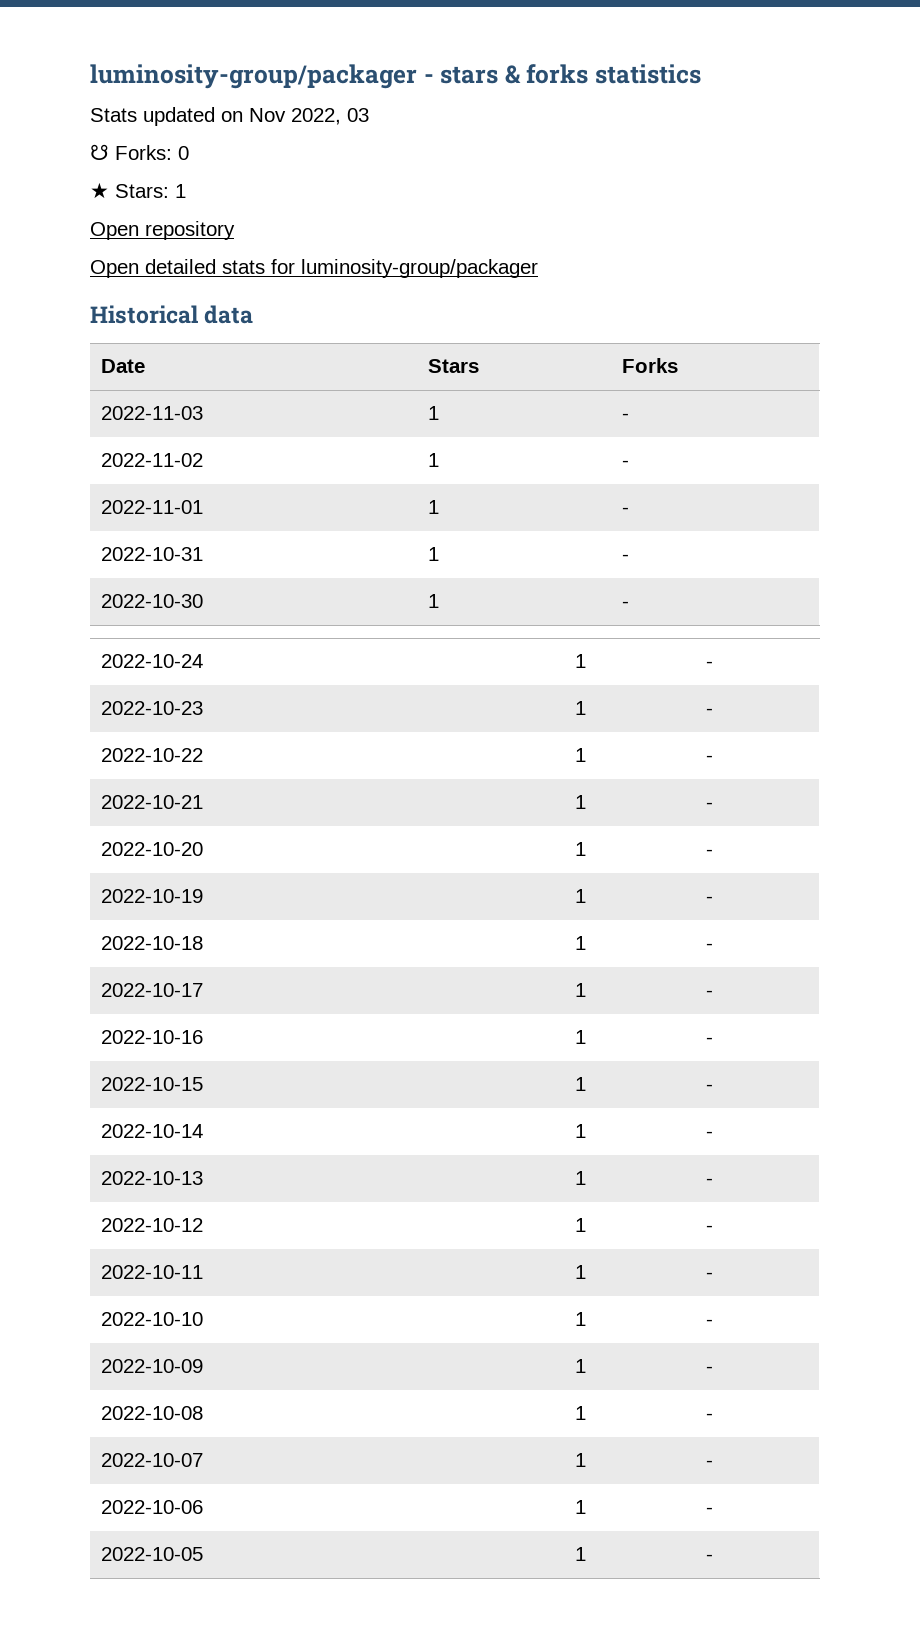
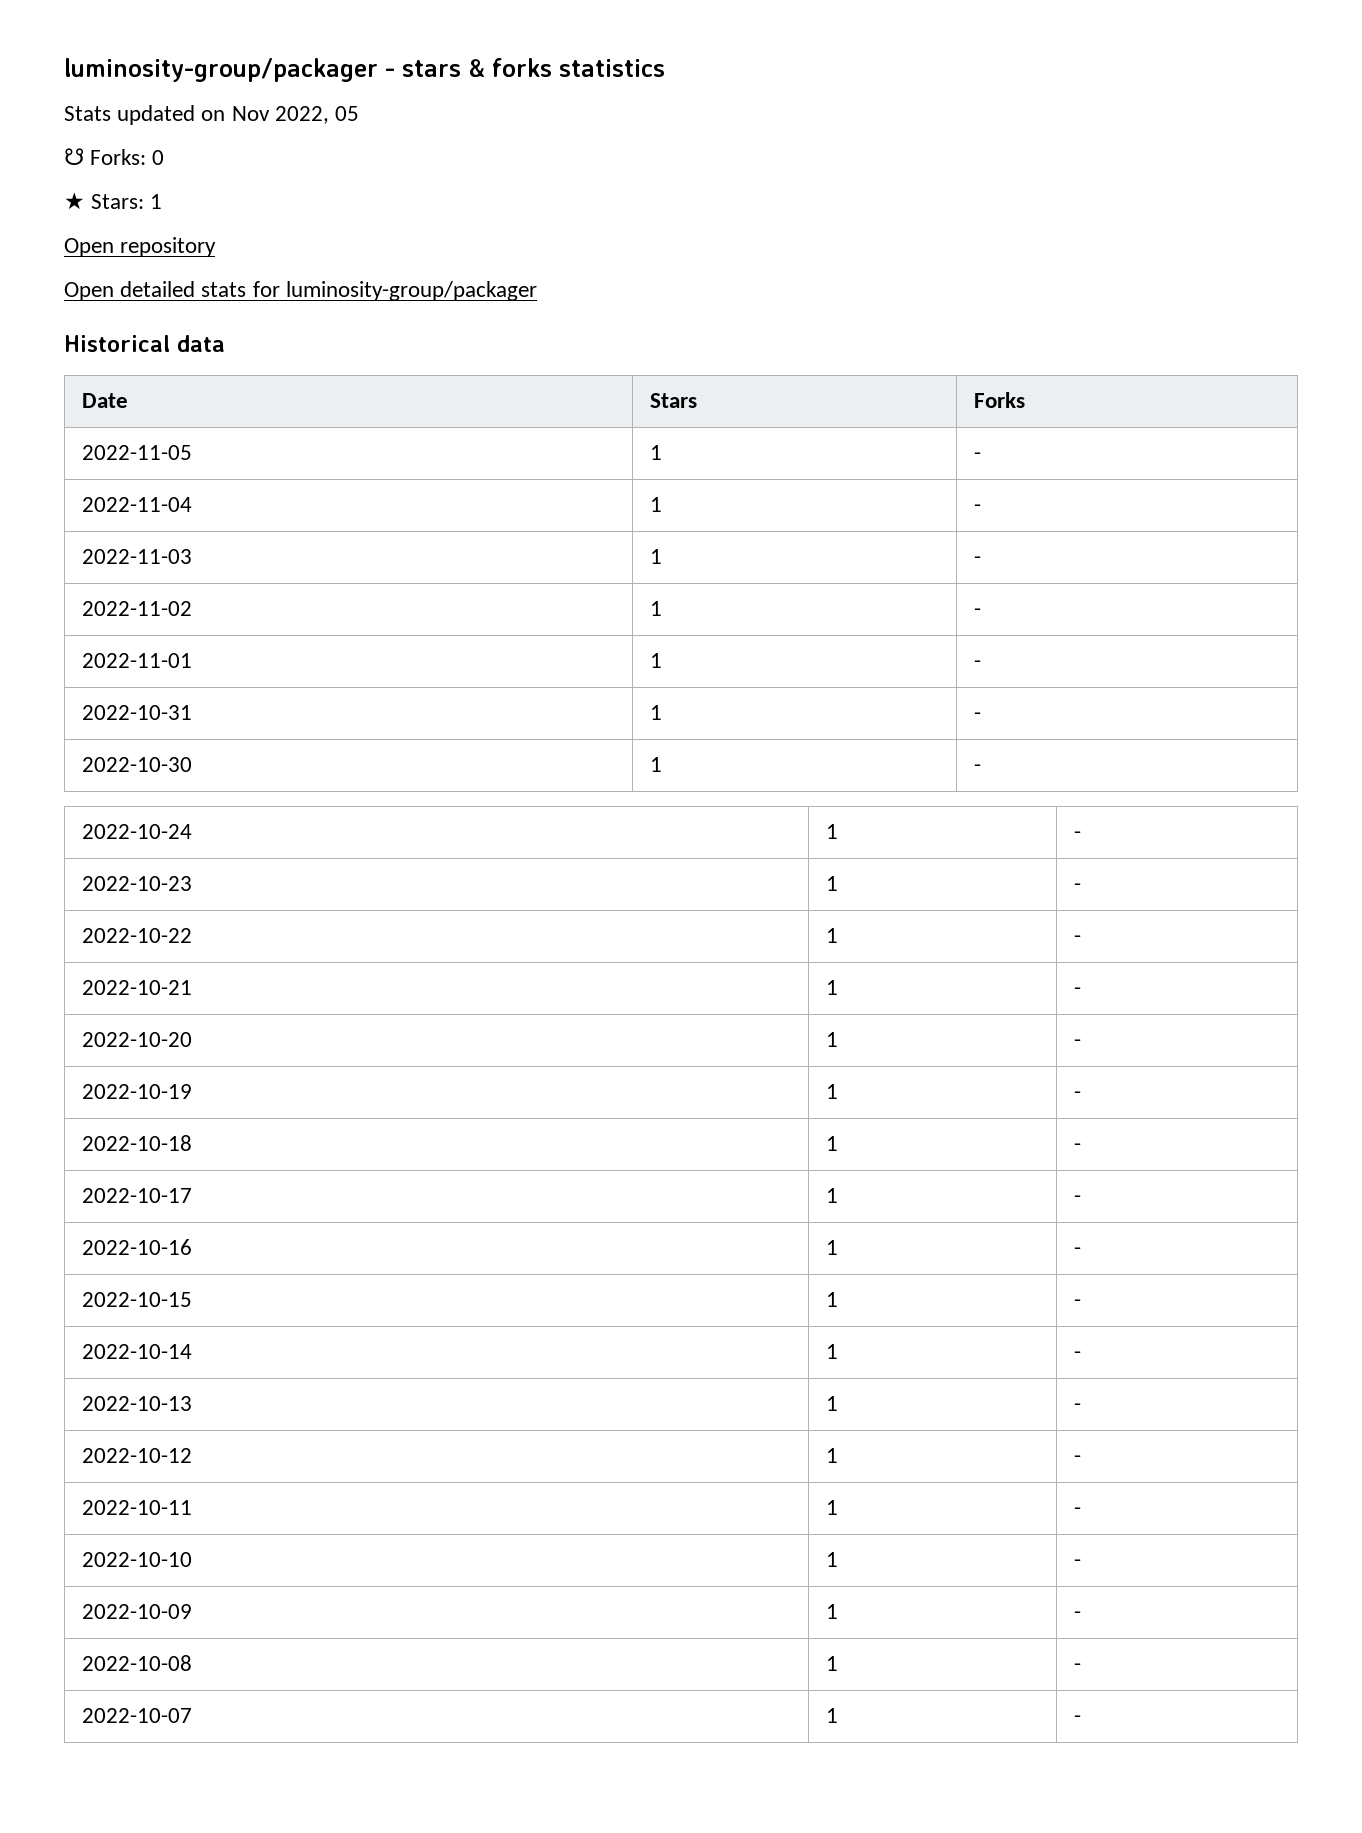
- Stats updated on Nov 2022, 03
+ Stats updated on Nov 2022, 05
+ 2022-11-05 | 1 | -
+ 2022-11-04 | 1 | -
- 2022-10-06 | 1 | -
- 2022-10-05 | 1 | -

